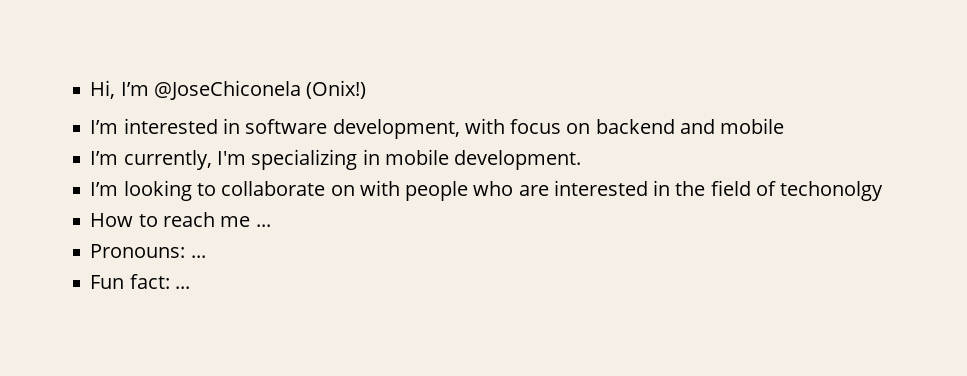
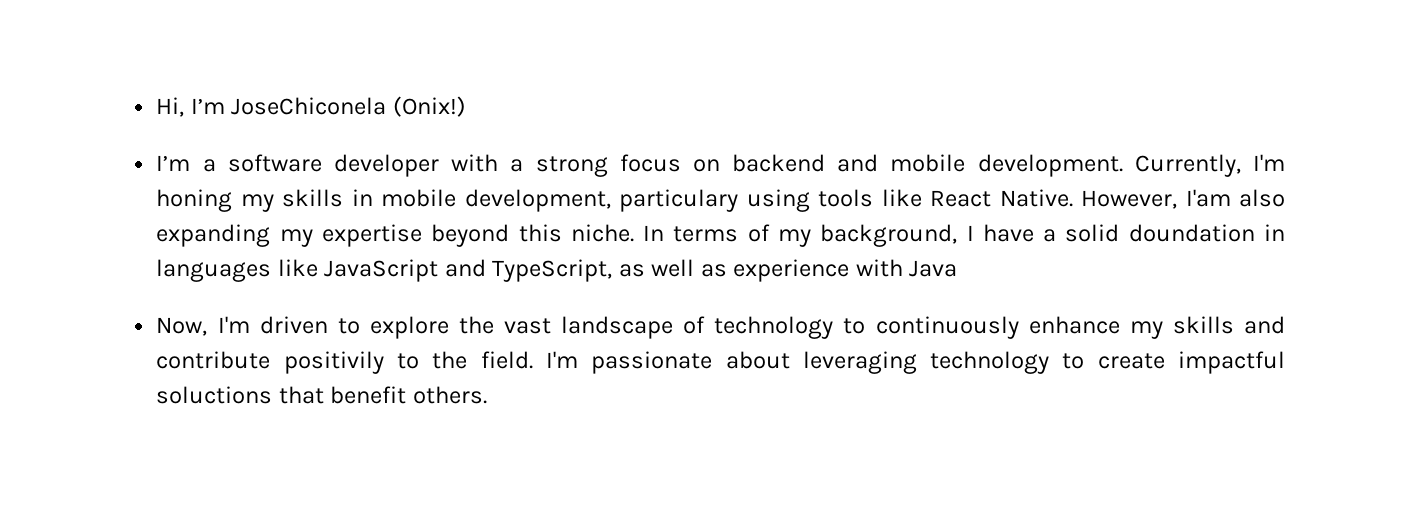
- Hi, I’m @JoseChiconela (Onix!)
+ Hi, I’m JoseChiconela (Onix!)
- I’m interested in software development, with focus on backend and mobile
- I’m currently, I'm specializing in mobile development.
- I’m looking to collaborate on with people who are interested in the field of techonolgy
- How to reach me ...
- Pronouns: ...
- Fun fact: ...
+ I’m a software developer with a strong focus on backend and mobile development. Currently, I'm honing my skills in mobile development, particulary using tools like React Native. However, I'am also expanding my expertise beyond this niche. In terms of my background, I have a solid doundation in languages like JavaScript and TypeScript, as well as experience with Java
+ Now, I'm driven to explore the vast landscape of technology to continuously enhance my skills and contribute positivily to the field. I'm passionate about leveraging technology to create impactful soluctions that benefit others.

